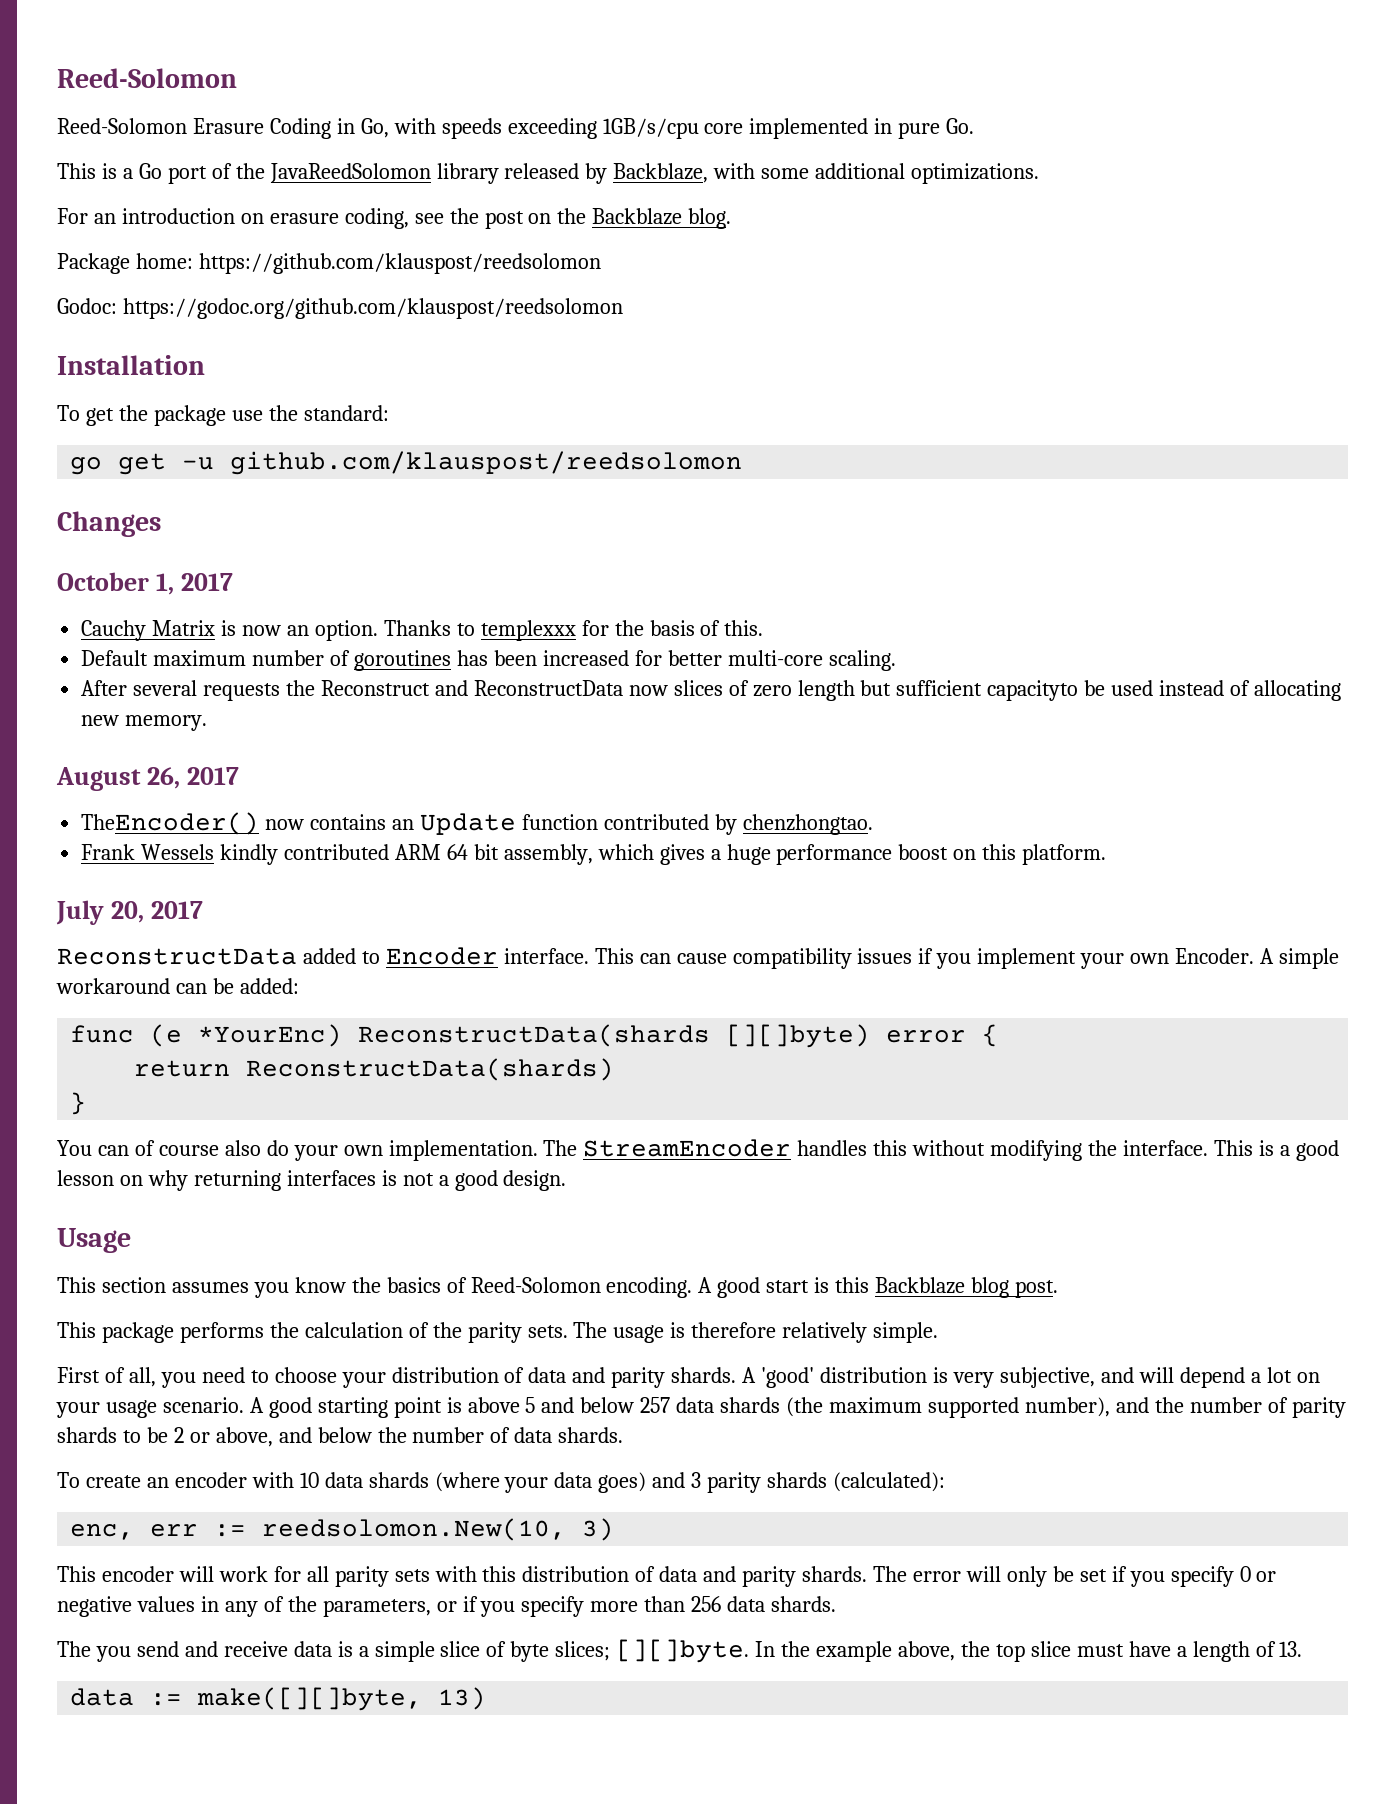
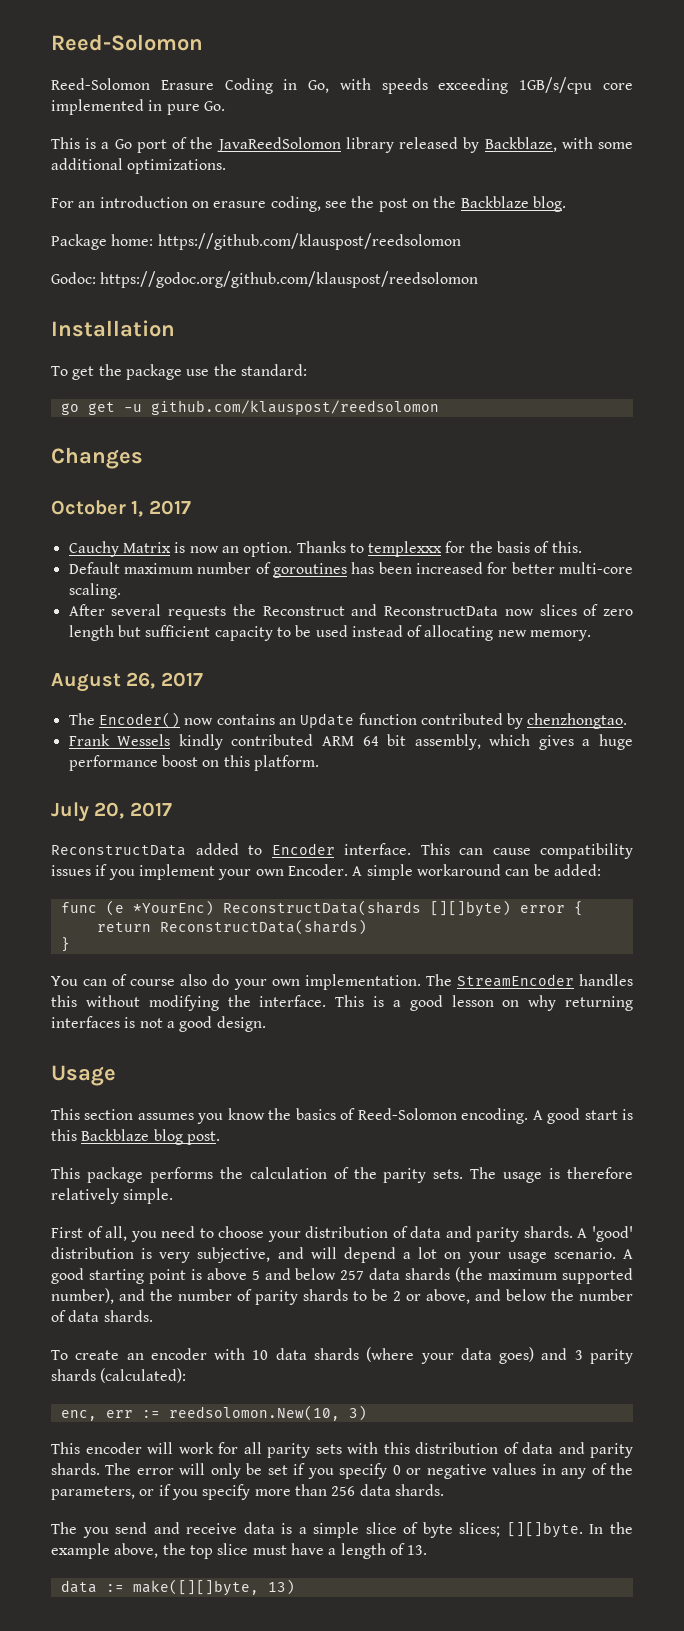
- After several requests the Reconstruct and ReconstructData now slices of zero length but sufficient capacityto be used instead of allocating new memory.
+ After several requests the Reconstruct and ReconstructData now slices of zero length but sufficient capacity to be used instead of allocating new memory.
- TheEncoder() now contains an Update function contributed by chenzhongtao.
+ The Encoder() now contains an Update function contributed by chenzhongtao.

